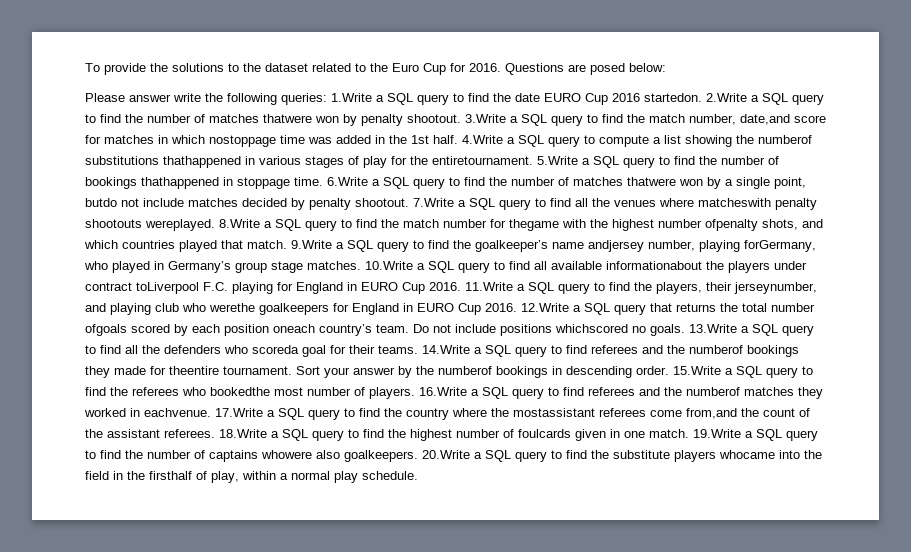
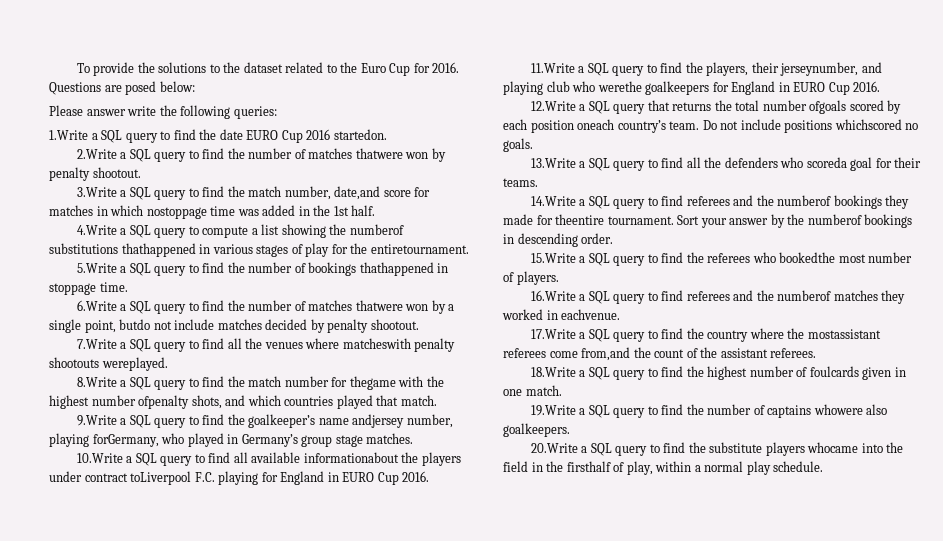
- Please answer write the following queries: 1.Write a SQL query to find the date EURO Cup 2016 startedon. 2.Write a SQL query to find the number of matches thatwere won by penalty shootout. 3.Write a SQL query to find the match number, date,and score for matches in which nostoppage time was added in the 1st half. 4.Write a SQL query to compute a list showing the numberof substitutions thathappened in various stages of play for the entiretournament. 5.Write a SQL query to find the number of bookings thathappened in stoppage time. 6.Write a SQL query to find the number of matches thatwere won by a single point, butdo not include matches decided by penalty shootout. 7.Write a SQL query to find all the venues where matcheswith penalty shootouts wereplayed. 8.Write a SQL query to find the match number for thegame with the highest number ofpenalty shots, and which countries played that match. 9.Write a SQL query to find the goalkeeper’s name andjersey number, playing forGermany, who played in Germany’s group stage matches. 10.Write a SQL query to find all available informationabout the players under contract toLiverpool F.C. playing for England in EURO Cup 2016. 11.Write a SQL query to find the players, their jerseynumber, and playing club who werethe goalkeepers for England in EURO Cup 2016. 12.Write a SQL query that returns the total number ofgoals scored by each position oneach country’s team.
+ Please answer write the following queries:
+ 1.Write a SQL query to find the date EURO Cup 2016 startedon.
+ 2.Write a SQL query to find the number of matches thatwere won by penalty shootout.
+ 3.Write a SQL query to find the match number, date,and score for matches in which nostoppage time was added in the 1st half.
+ 4.Write a SQL query to compute a list showing the numberof substitutions thathappened in various stages of play for the entiretournament.
+ 5.Write a SQL query to find the number of bookings thathappened in stoppage time.
+ 6.Write a SQL query to find the number of matches thatwere won by a single point, butdo not include matches decided by penalty shootout.
+ 7.Write a SQL query to find all the venues where matcheswith penalty shootouts wereplayed.
+ 8.Write a SQL query to find the match number for thegame with the highest number ofpenalty shots, and which countries played that match.
+ 9.Write a SQL query to find the goalkeeper’s name andjersey number, playing forGermany, who played in Germany’s group stage matches.
+ 10.Write a SQL query to find all available informationabout the players under contract toLiverpool F.C. playing for England in EURO Cup 2016.
+ 11.Write a SQL query to find the players, their jerseynumber, and playing club who werethe goalkeepers for England in EURO Cup 2016.
+ 12.Write a SQL query that returns the total number ofgoals scored by each position oneach country’s team.
- Do not include positions whichscored no goals. 13.Write a SQL query to find all the defenders who scoreda goal for their teams. 14.Write a SQL query to find referees and the numberof bookings they made for theentire tournament.
+ Do not include positions whichscored no goals.
+ 13.Write a SQL query to find all the defenders who scoreda goal for their teams.
+ 14.Write a SQL query to find referees and the numberof bookings they made for theentire tournament.
- Sort your answer by the numberof bookings in descending order. 15.Write a SQL query to find the referees who bookedthe most number of players. 16.Write a SQL query to find referees and the numberof matches they worked in eachvenue. 17.Write a SQL query to find the country where the mostassistant referees come from,and the count of the assistant referees. 18.Write a SQL query to find the highest number of foulcards given in one match. 19.Write a SQL query to find the number of captains whowere also goalkeepers. 20.Write a SQL query to find the substitute players whocame into the field in the firsthalf of play, within a normal play schedule.
+ Sort your answer by the numberof bookings in descending order.
+ 15.Write a SQL query to find the referees who bookedthe most number of players.
+ 16.Write a SQL query to find referees and the numberof matches they worked in eachvenue.
+ 17.Write a SQL query to find the country where the mostassistant referees come from,and the count of the assistant referees.
+ 18.Write a SQL query to find the highest number of foulcards given in one match.
+ 19.Write a SQL query to find the number of captains whowere also goalkeepers.
+ 20.Write a SQL query to find the substitute players whocame into the field in the firsthalf of play, within a normal play schedule.

